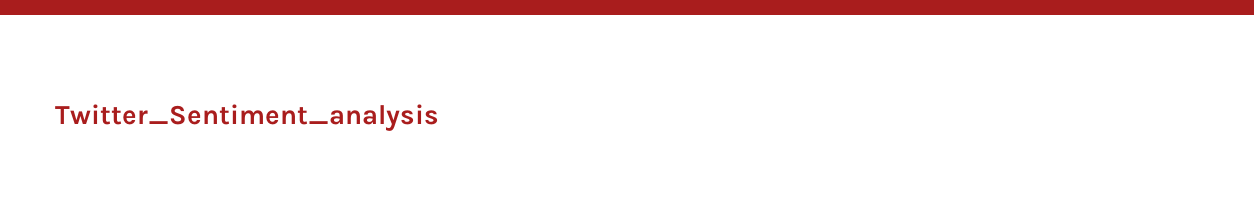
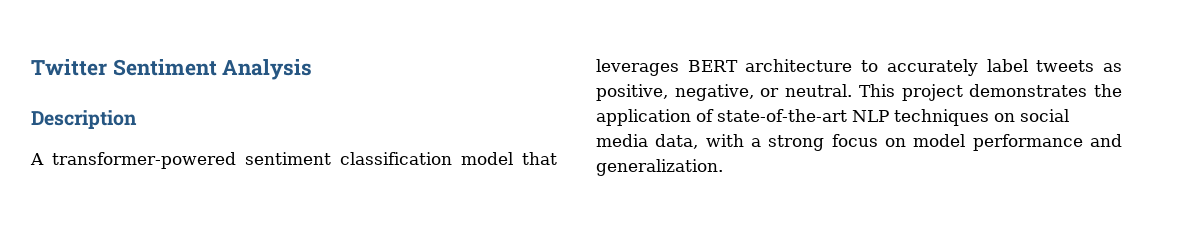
- Twitter_Sentiment_analysis
+ Twitter Sentiment Analysis
+ Description
+ A transformer-powered sentiment classification model that leverages BERT architecture to accurately label tweets as positive, negative, or neutral. This project demonstrates the application of state-of-the-art NLP techniques on social media data, with a strong focus on model performance and generalization.

